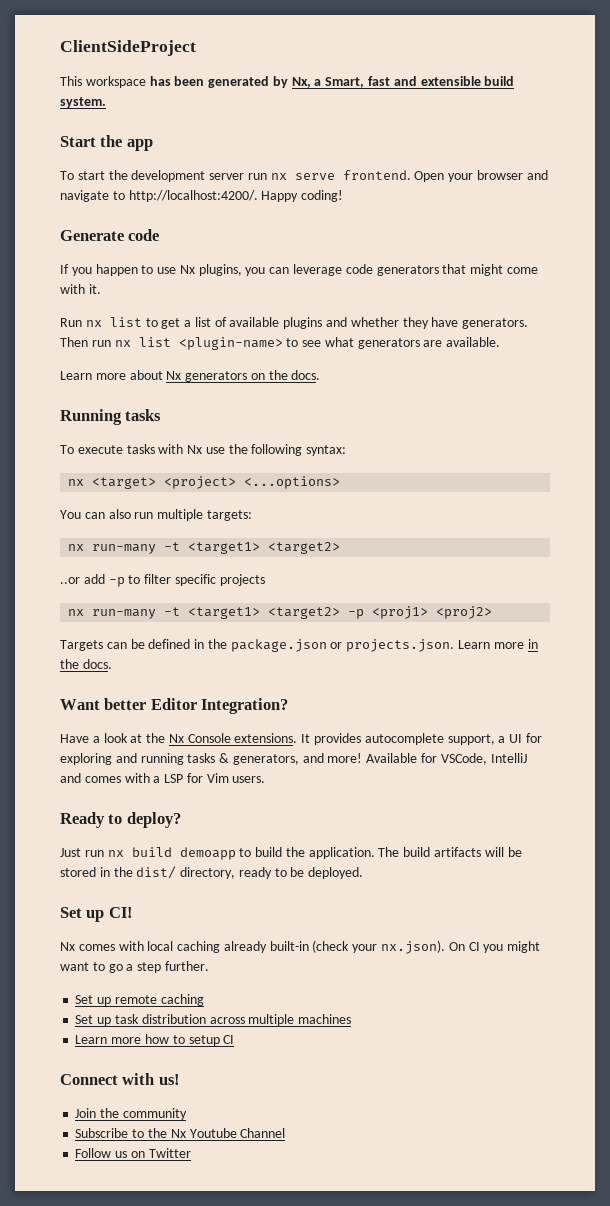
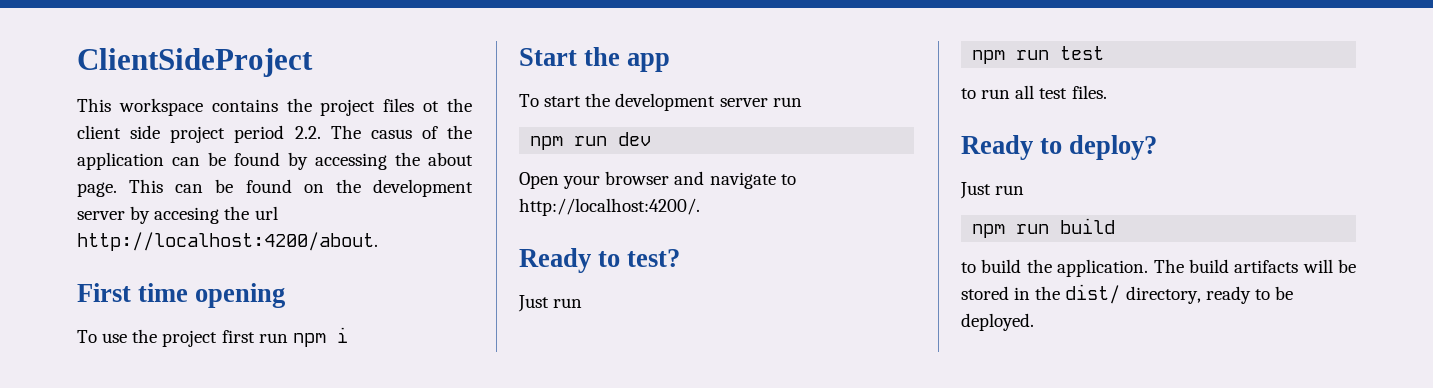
- This workspace has been generated by Nx, a Smart, fast and extensible build system.
+ This workspace contains the project files ot the client side project period 2.2. The casus of the application can be found by accessing the about page. This can be found on the development server by accesing the url http://localhost:4200/about.
+ First time opening
+ To use the project first run npm i
- To start the development server run nx serve frontend. Open your browser and navigate to http://localhost:4200/. Happy coding!
- Generate code
- If you happen to use Nx plugins, you can leverage code generators that might come with it.
- Run nx list to get a list of available plugins and whether they have generators. Then run nx list <plugin-name> to see what generators are available.
- Learn more about Nx generators on the docs.
- Running tasks
- To execute tasks with Nx use the following syntax:
- nx <target> <project> <...options>
- You can also run multiple targets:
- nx run-many -t <target1> <target2>
- ..or add -p to filter specific projects
- nx run-many -t <target1> <target2> -p <proj1> <proj2>
- Targets can be defined in the package.json or projects.json. Learn more in the docs.
- Want better Editor Integration?
- Have a look at the Nx Console extensions. It provides autocomplete support, a UI for exploring and running tasks & generators, and more! Available for VSCode, IntelliJ and comes with a LSP for Vim users.
+ To start the development server run
+ npm run dev
+ Open your browser and navigate to http://localhost:4200/.
+ Ready to test?
+ Just run
+ npm run test
+ to run all test files.
  Ready to deploy?
- Just run nx build demoapp to build the application.
+ Just run
+ npm run build
+ to build the application.
- Set up CI!
- Nx comes with local caching already built-in (check your nx.json). On CI you might want to go a step further.
- Set up remote caching
- Set up task distribution across multiple machines
- Learn more how to setup CI
- Connect with us!
- Join the community
- Subscribe to the Nx Youtube Channel
- Follow us on Twitter

